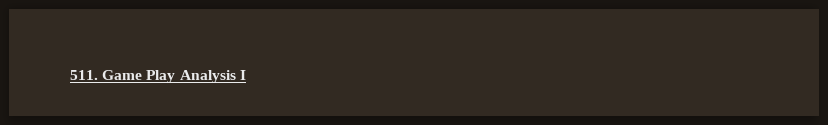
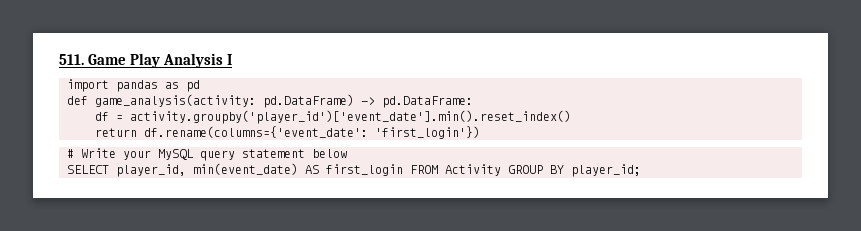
+ import pandas as pd
+ def game_analysis(activity: pd.DataFrame) -> pd.DataFrame:
+ df = activity.groupby('player_id')['event_date'].min().reset_index()
+ return df.rename(columns={'event_date': 'first_login'})
+ # Write your MySQL query statement below
+ SELECT player_id, min(event_date) AS first_login FROM Activity GROUP BY player_id;

